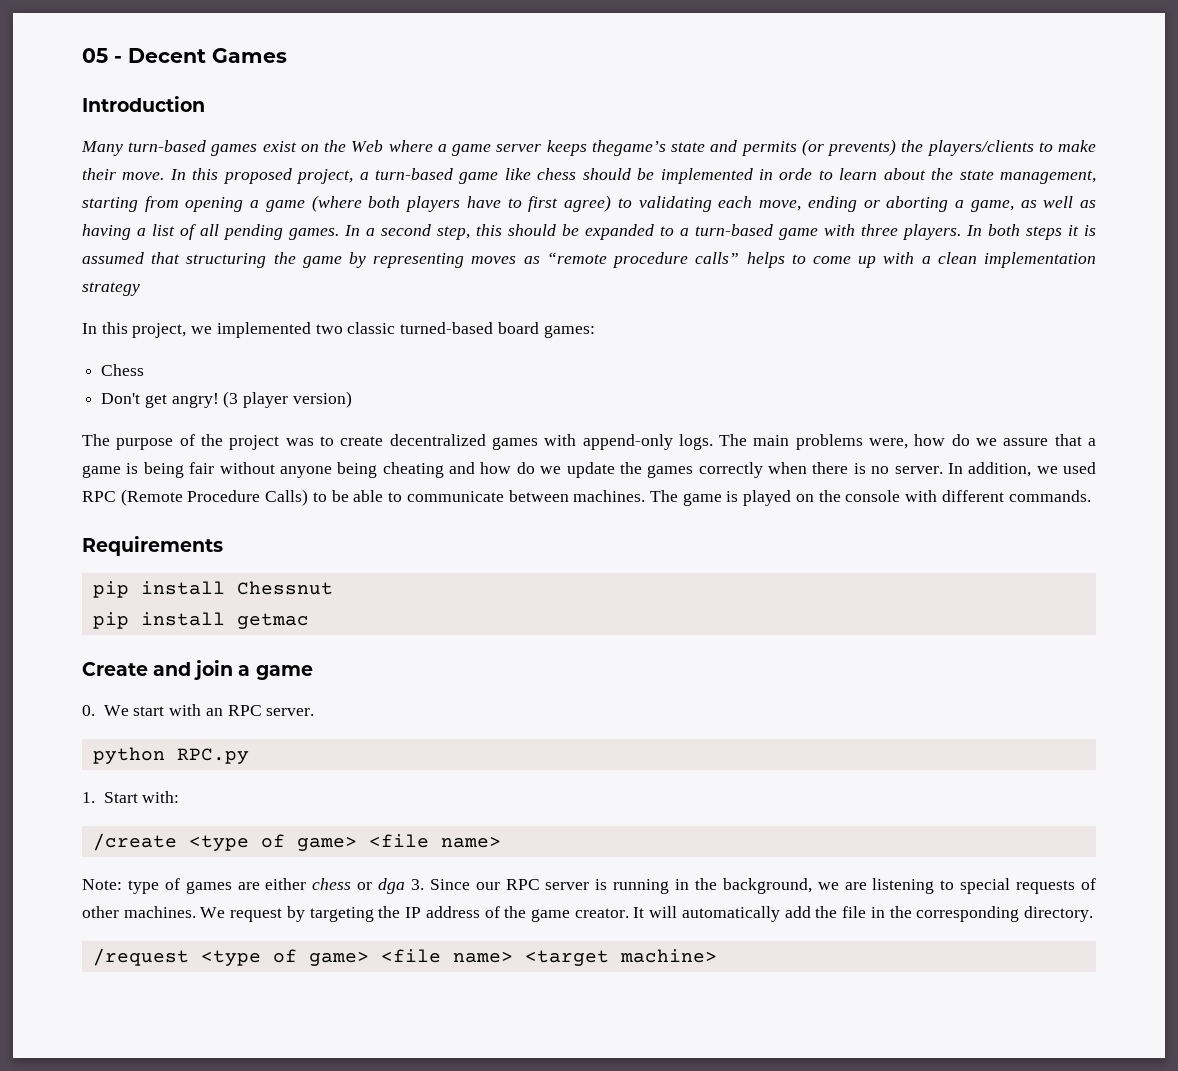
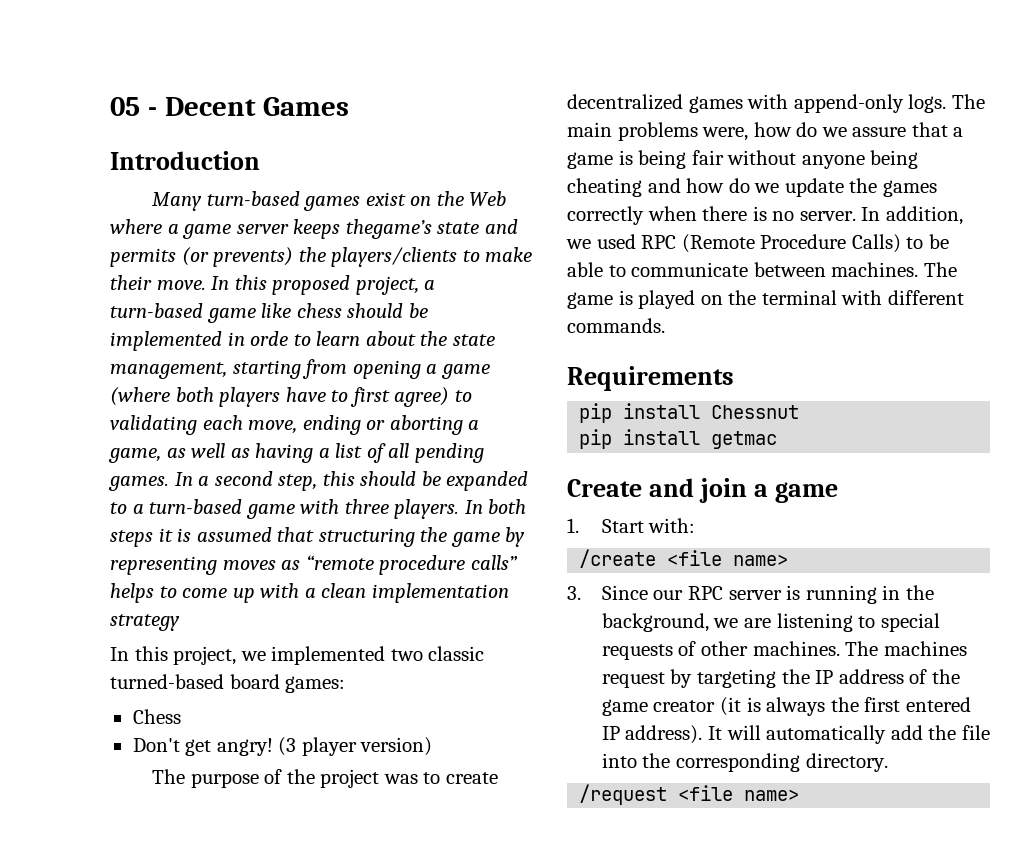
- The game is played on the console with different commands.
+ The game is played on the terminal with different commands.
- 0. We start with an RPC server.
- python RPC.py
- /create <type of game> <file name>
+ /create <file name>
- Note: type of games are either chess or dga 3. Since our RPC server is running in the background, we are listening to special requests of other machines.
+ 3. Since our RPC server is running in the background, we are listening to special requests of other machines.
- We request by targeting the IP address of the game creator.
+ The machines request by targeting the IP address of the game creator (it is always the first entered IP address).
- It will automatically add the file in the corresponding directory.
+ It will automatically add the file into the corresponding directory.
- /request <type of game> <file name> <target machine>
+ /request <file name>

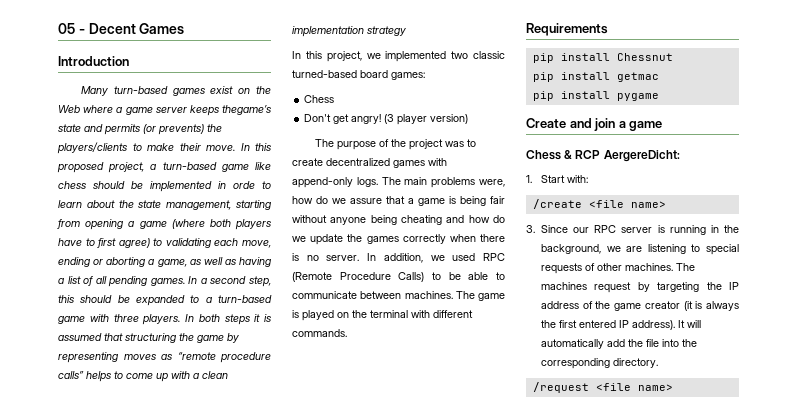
+ pip install pygame
+ Chess & RCP AergereDicht:

